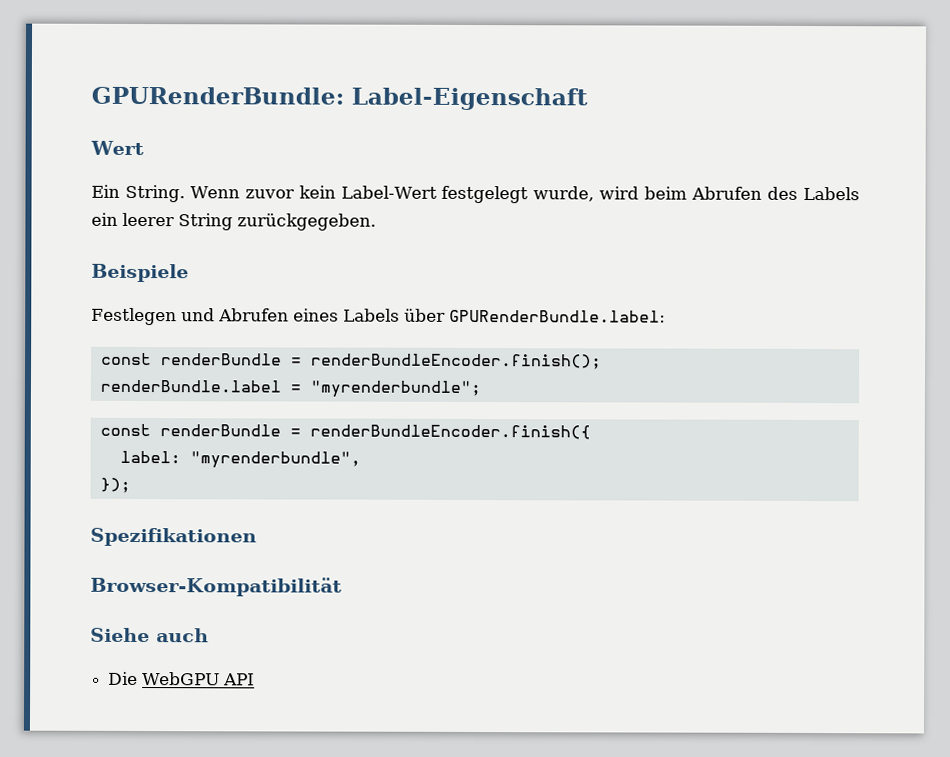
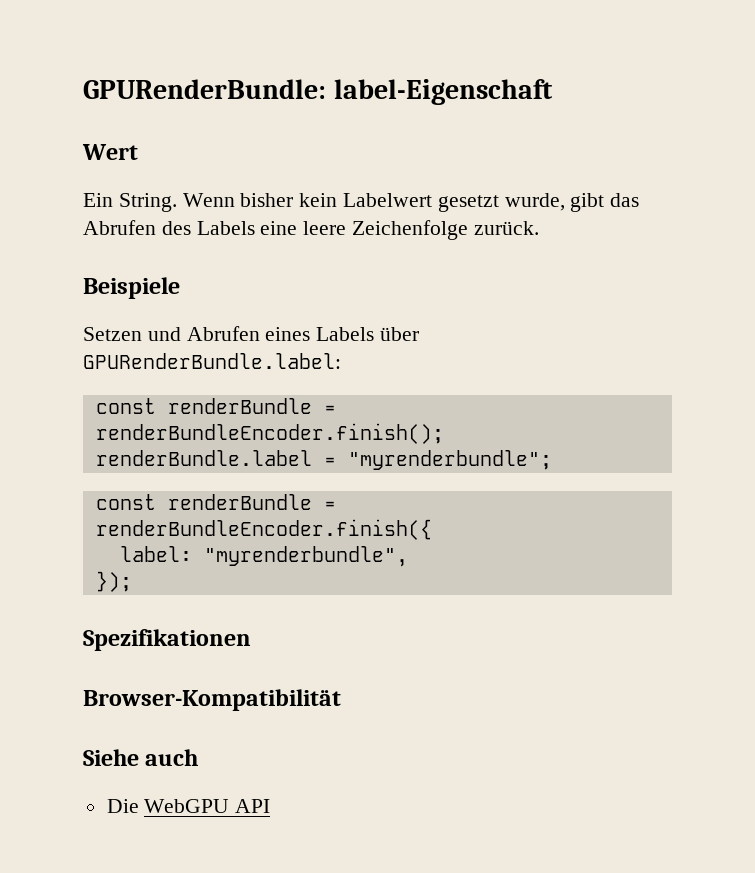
- GPURenderBundle: Label-Eigenschaft
+ GPURenderBundle: label-Eigenschaft
- Wenn zuvor kein Label-Wert festgelegt wurde, wird beim Abrufen des Labels ein leerer String zurückgegeben.
+ Wenn bisher kein Labelwert gesetzt wurde, gibt das Abrufen des Labels eine leere Zeichenfolge zurück.
- Festlegen und Abrufen eines Labels über GPURenderBundle.label:
+ Setzen und Abrufen eines Labels über GPURenderBundle.label:

